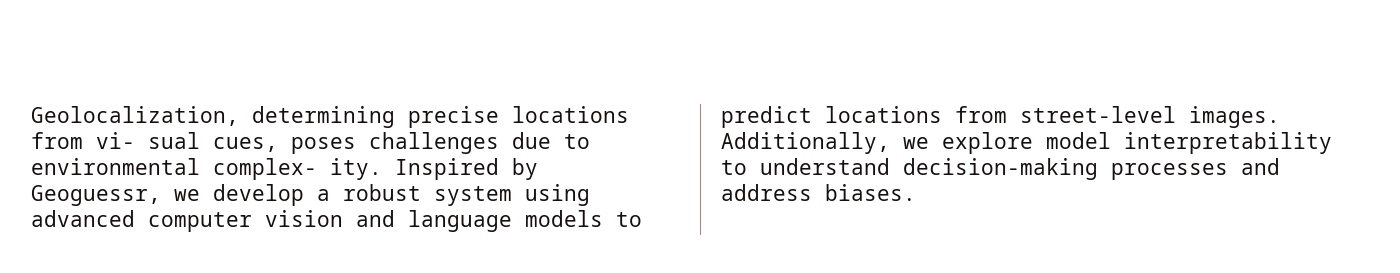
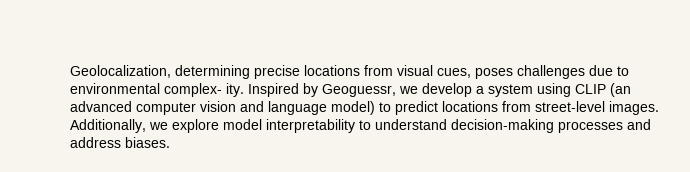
- Geolocalization, determining precise locations from vi- sual cues, poses challenges due to environmental complex- ity.
+ Geolocalization, determining precise locations from visual cues, poses challenges due to environmental complex- ity.
- Inspired by Geoguessr, we develop a robust system using advanced computer vision and language models to predict locations from street-level images.
+ Inspired by Geoguessr, we develop a system using CLIP (an advanced computer vision and language model) to predict locations from street-level images.

